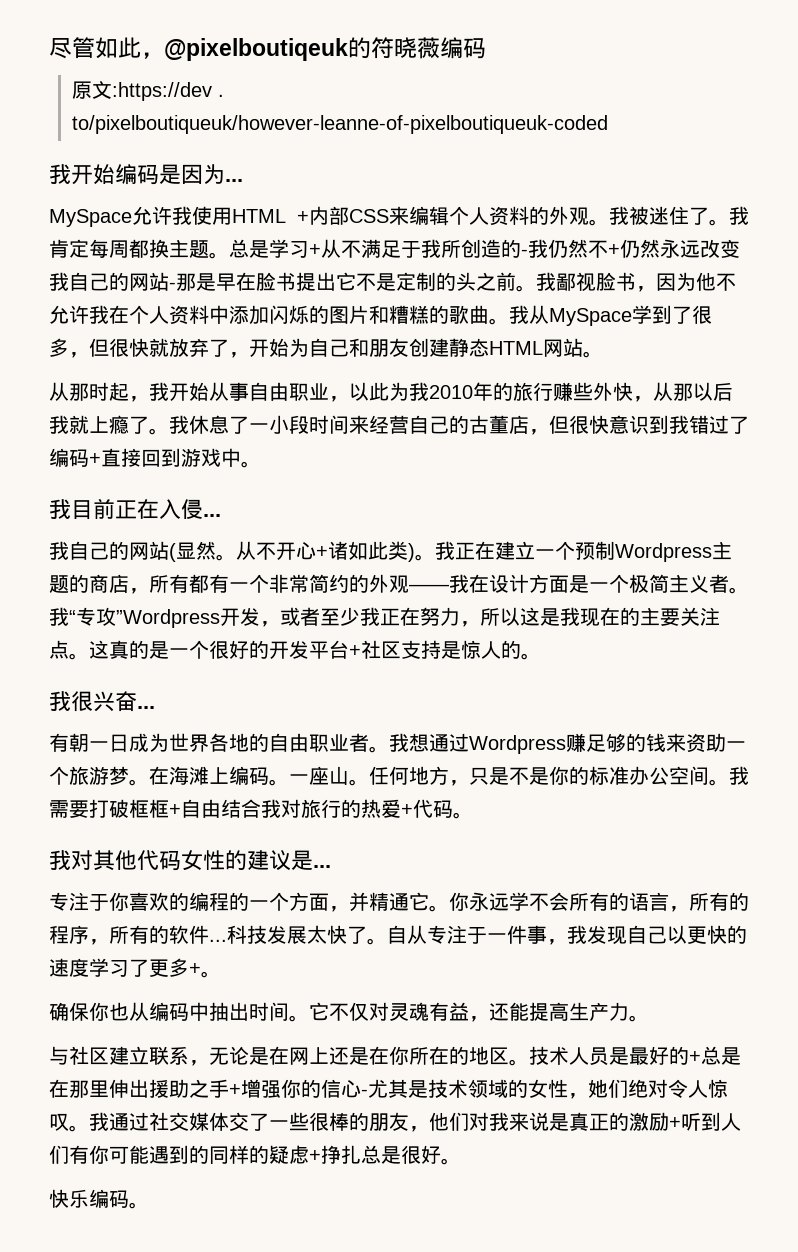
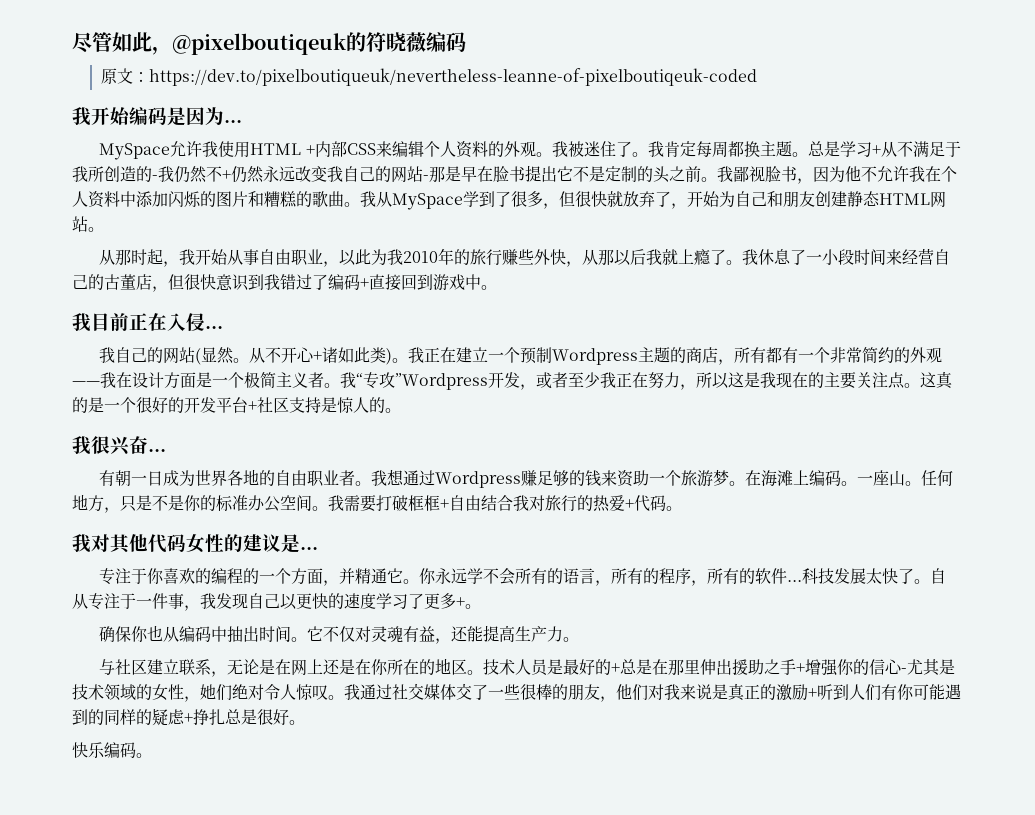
- 原文:https://dev . to/pixelboutiqueuk/however-leanne-of-pixelboutiqueuk-coded
+ 原文：https://dev.to/pixelboutiqueuk/nevertheless-leanne-of-pixelboutiqeuk-coded

